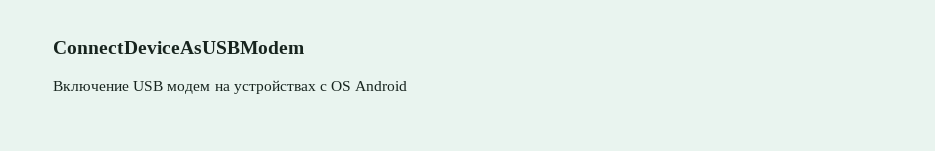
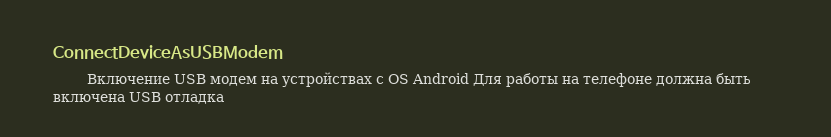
- Включение USB модем на устройствах с OS Android
+ Включение USB модем на устройствах с OS Android Для работы на телефоне должна быть включена USB отладка

